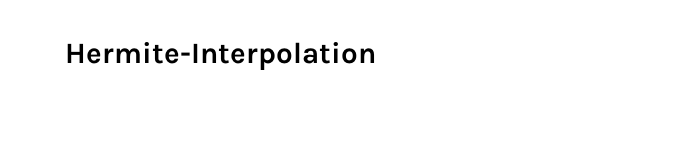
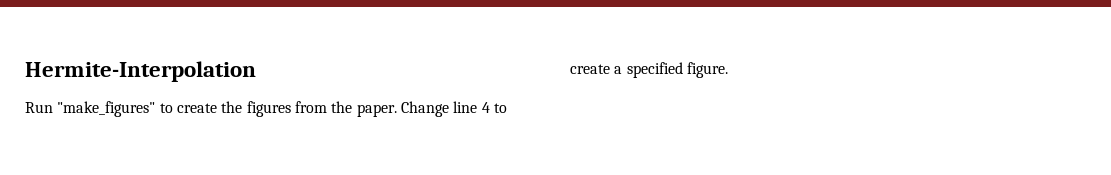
+ Run "make_figures" to create the figures from the paper. Change line 4 to create a specified figure.

